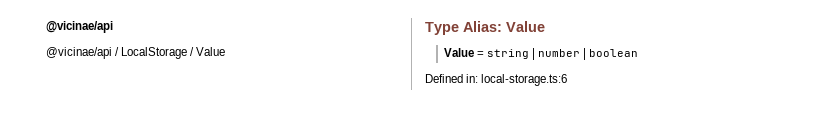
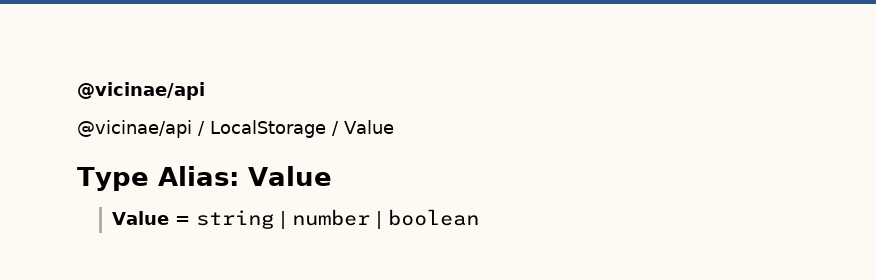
- Defined in: local-storage.ts:6

